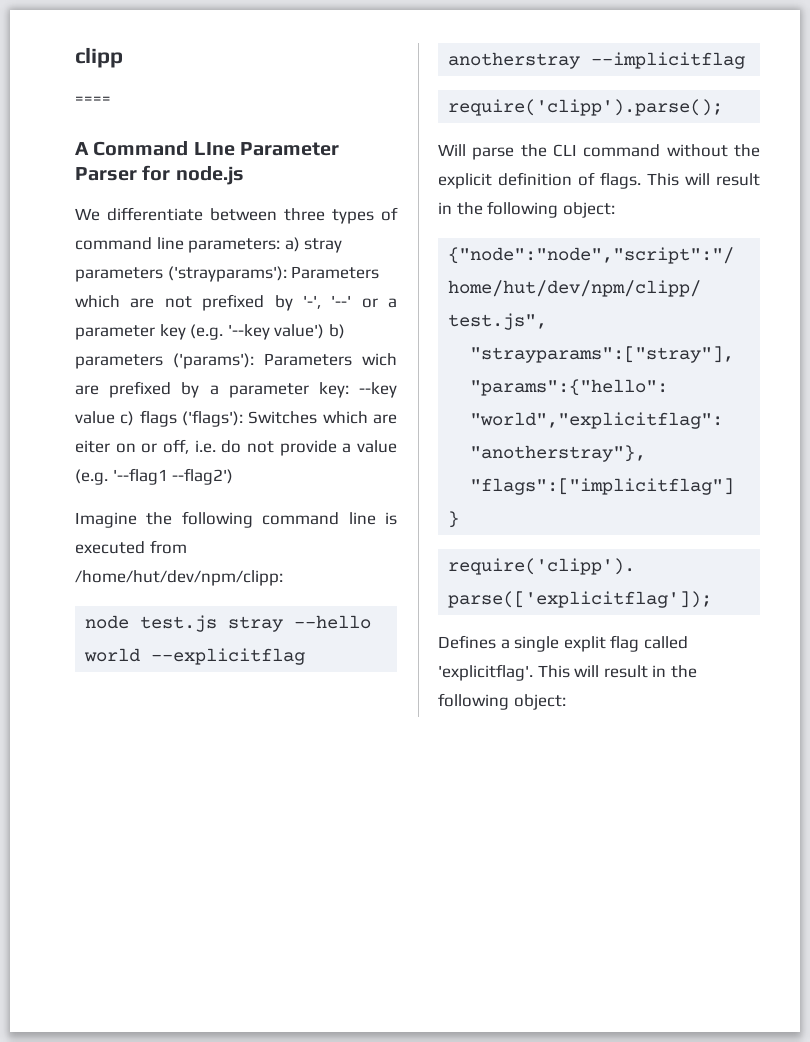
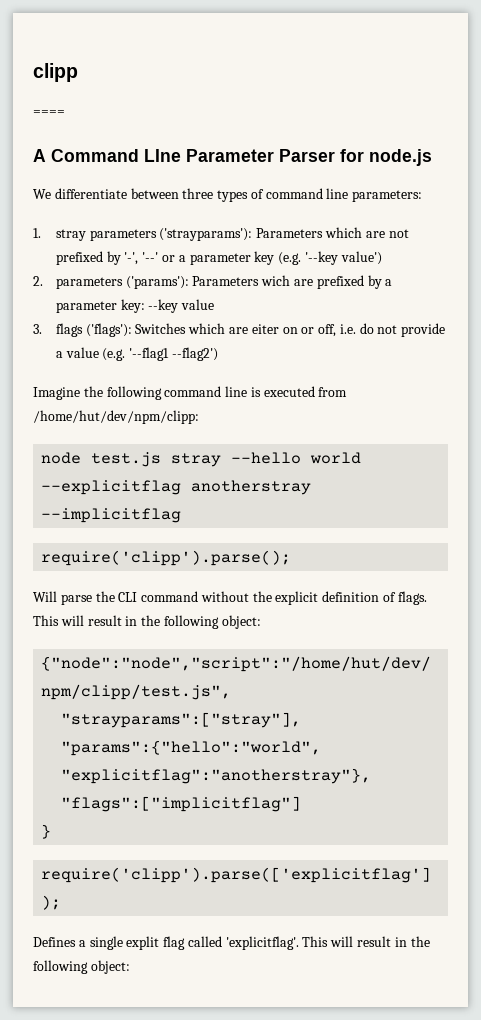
- We differentiate between three types of command line parameters: a) stray parameters ('strayparams'): Parameters which are not prefixed by '-', '--' or a parameter key (e.g. '--key value') b) parameters ('params'): Parameters wich are prefixed by a parameter key: --key value c) flags ('flags'): Switches which are eiter on or off, i.e. do not provide a value (e.g. '--flag1 --flag2')
+ We differentiate between three types of command line parameters:
+ 1. stray parameters ('strayparams'): Parameters which are not prefixed by '-', '--' or a parameter key (e.g. '--key value')
+ 2. parameters ('params'): Parameters wich are prefixed by a parameter key: --key value
+ 3. flags ('flags'): Switches which are eiter on or off, i.e. do not provide a value (e.g. '--flag1 --flag2')

